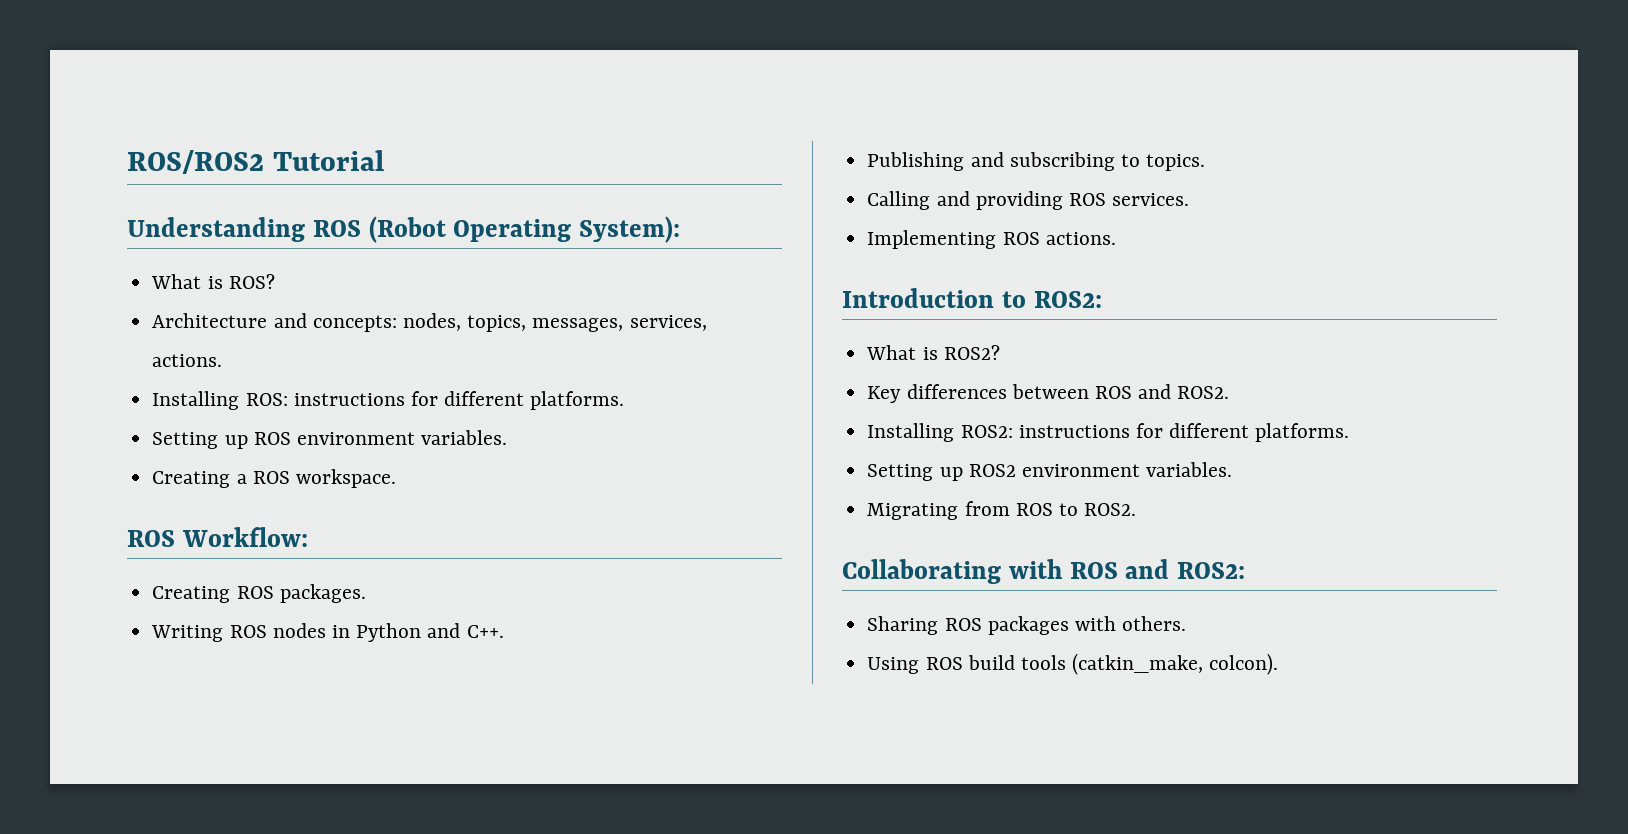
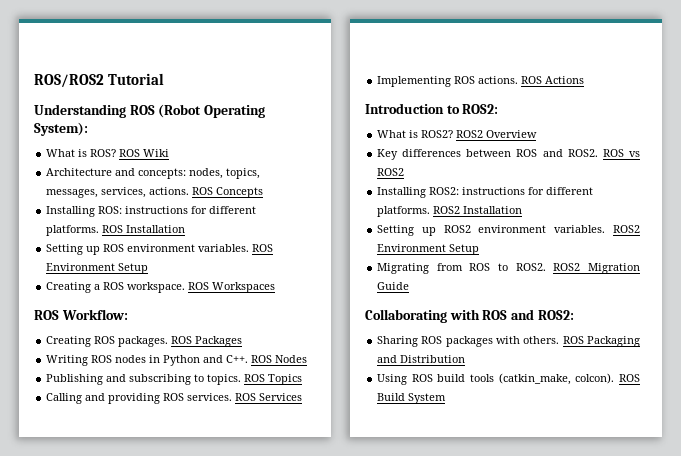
+ ROS Wiki
+ ROS Concepts
+ ROS Installation
+ ROS Environment Setup
+ ROS Workspaces
+ ROS Packages
- Writing ROS nodes in Python and C++.
+ Writing ROS nodes in Python and C++. ROS Nodes
+ ROS Topics
+ ROS Services
+ ROS Actions
+ ROS2 Overview
+ ROS vs ROS2
+ ROS2 Installation
+ ROS2 Environment Setup
+ ROS2 Migration Guide
+ ROS Packaging and Distribution
+ ROS Build System

